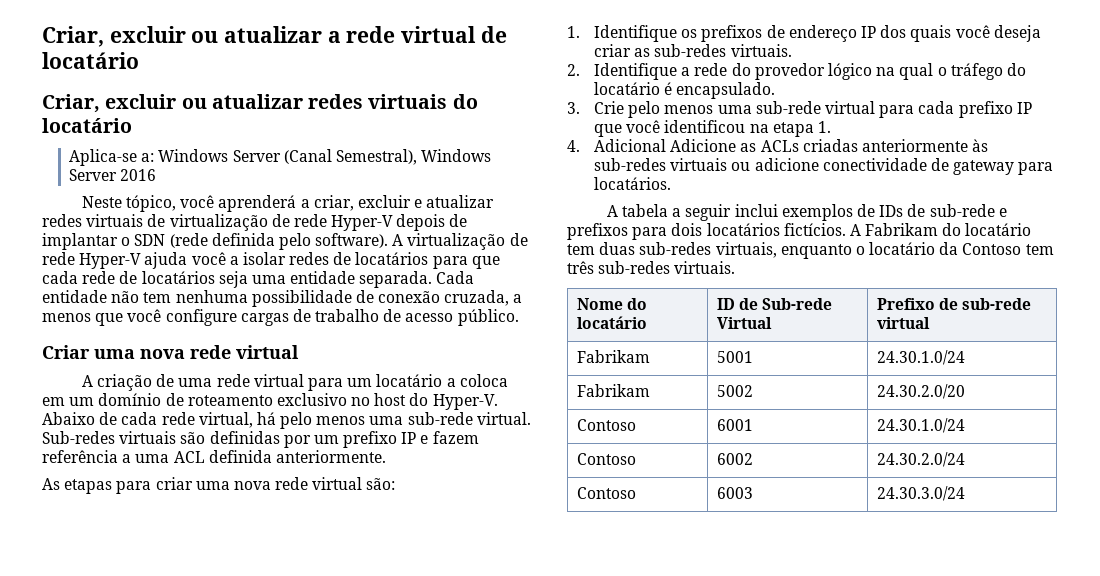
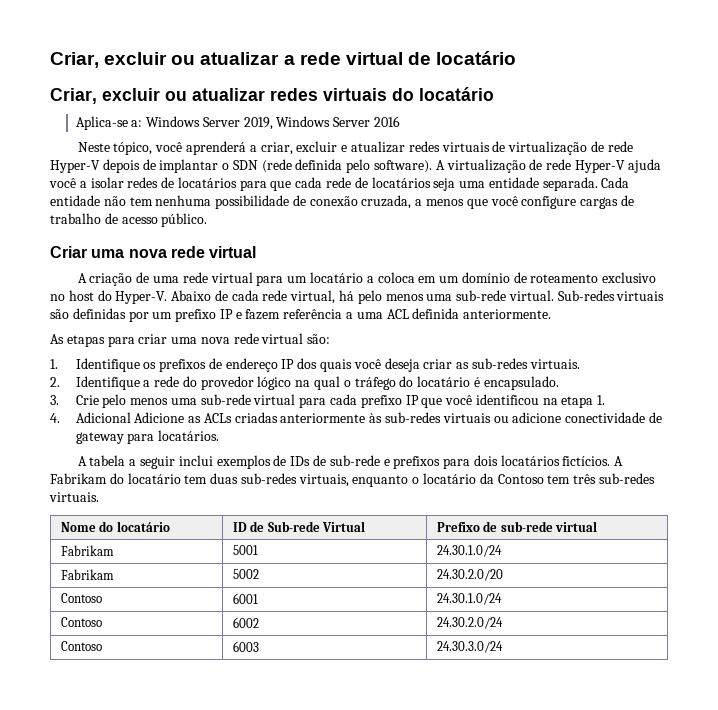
- Aplica-se a: Windows Server (Canal Semestral), Windows Server 2016
+ Aplica-se a: Windows Server 2019, Windows Server 2016

